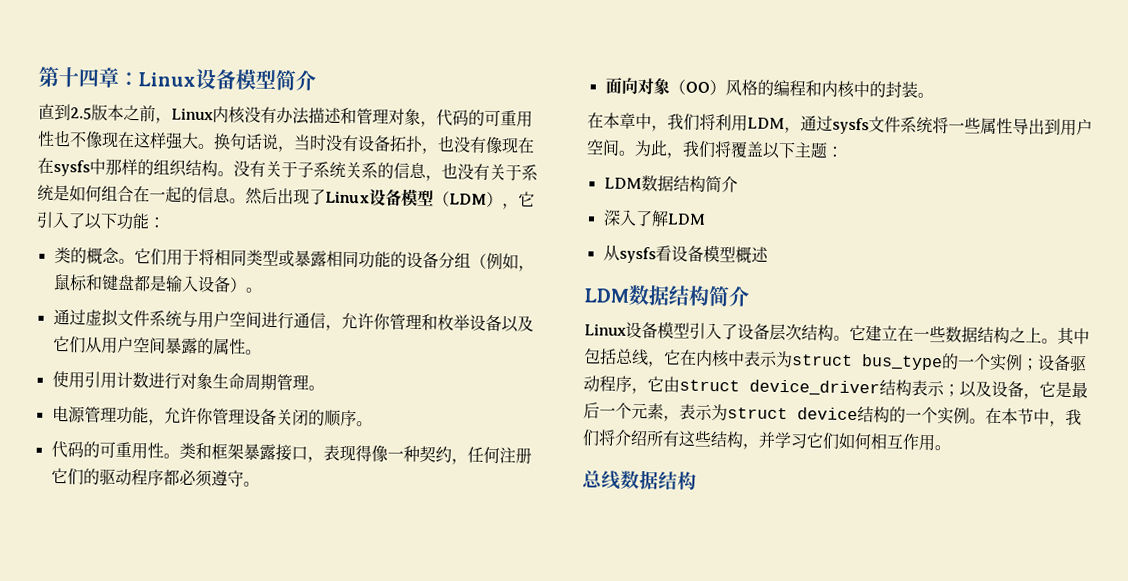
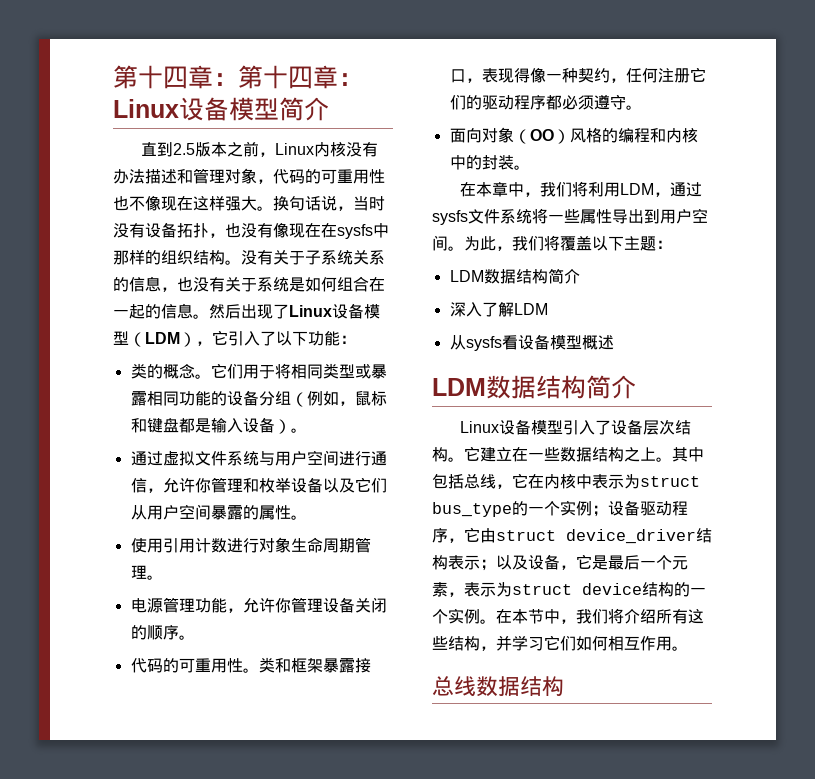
- 第十四章：Linux设备模型简介
+ 第十四章：第十四章：Linux设备模型简介

